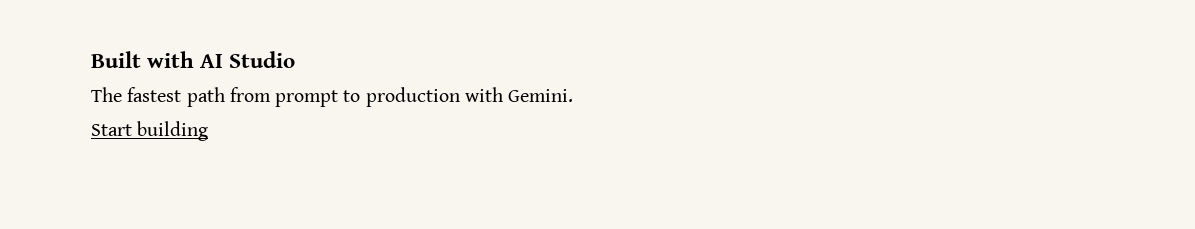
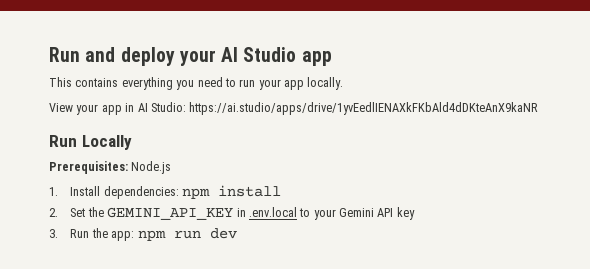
- Built with AI Studio
- The fastest path from prompt to production with Gemini.
- Start building
+ Run and deploy your AI Studio app
+ This contains everything you need to run your app locally.
+ View your app in AI Studio: https://ai.studio/apps/drive/1yvEedlIENAXkFKbAld4dDKteAnX9kaNR
+ Run Locally
+ Prerequisites: Node.js
+ 1. Install dependencies: npm install
+ 2. Set the GEMINI_API_KEY in .env.local to your Gemini API key
+ 3. Run the app: npm run dev

